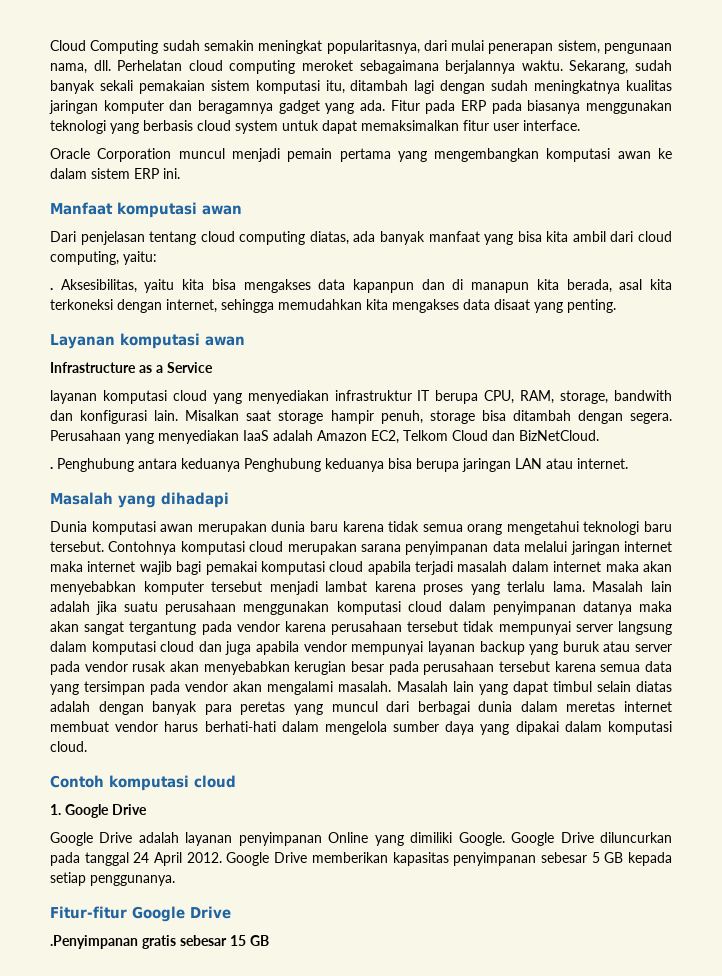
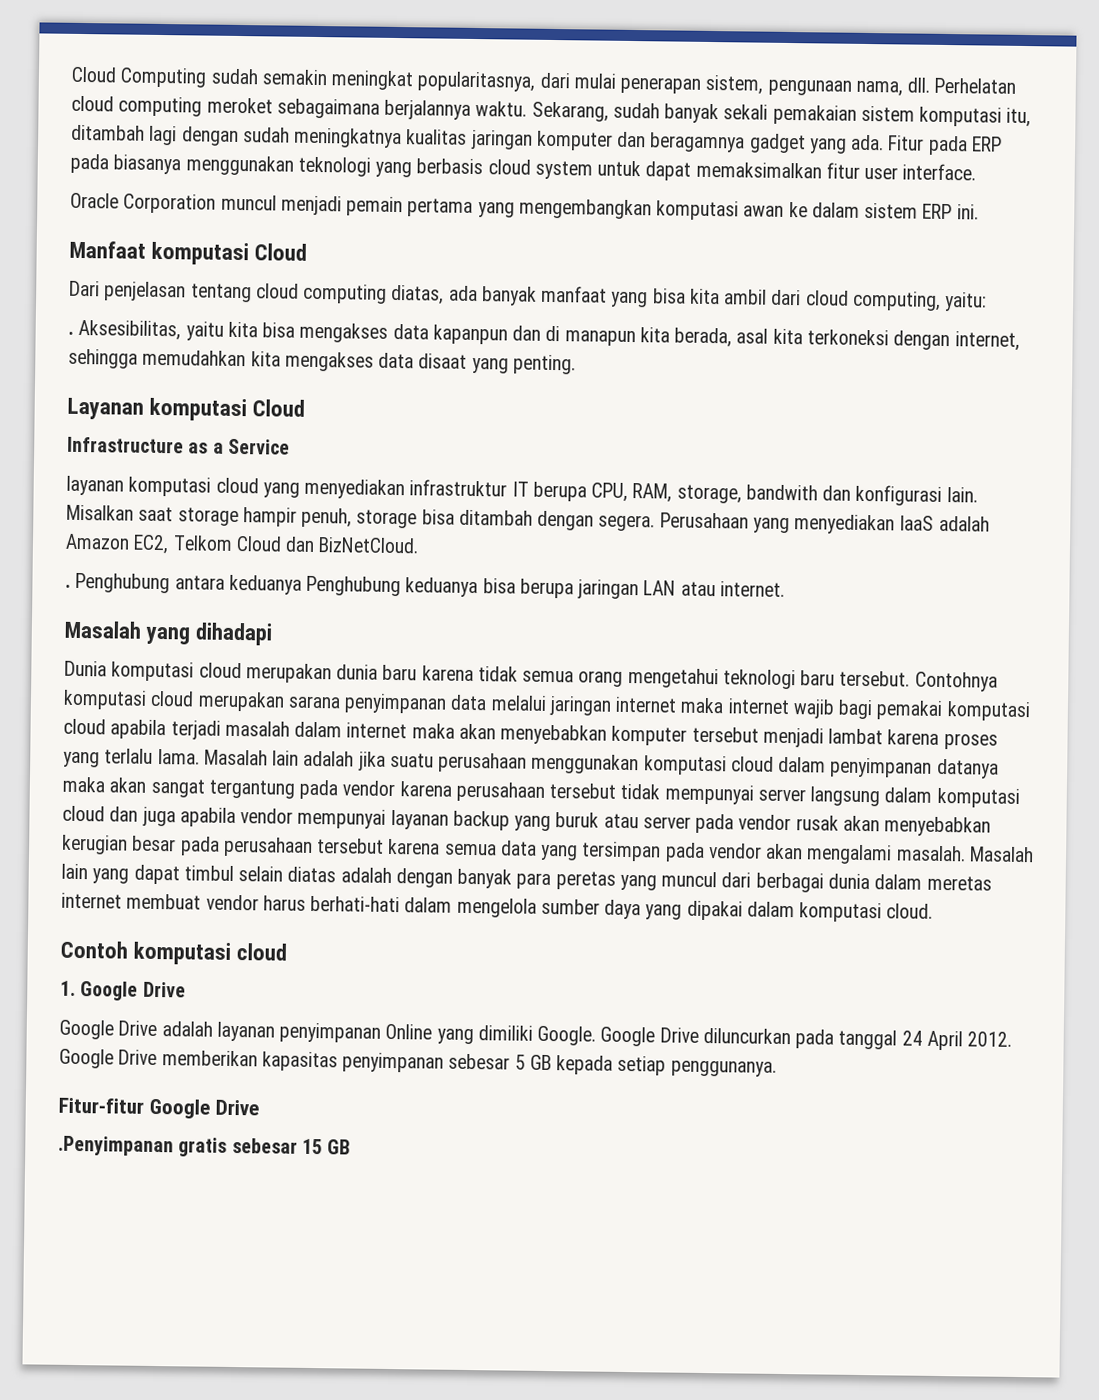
- Manfaat komputasi awan
+ Manfaat komputasi Cloud
- Layanan komputasi awan
+ Layanan komputasi Cloud
- Dunia komputasi awan merupakan dunia baru karena tidak semua orang mengetahui teknologi baru tersebut.
+ Dunia komputasi cloud merupakan dunia baru karena tidak semua orang mengetahui teknologi baru tersebut.

